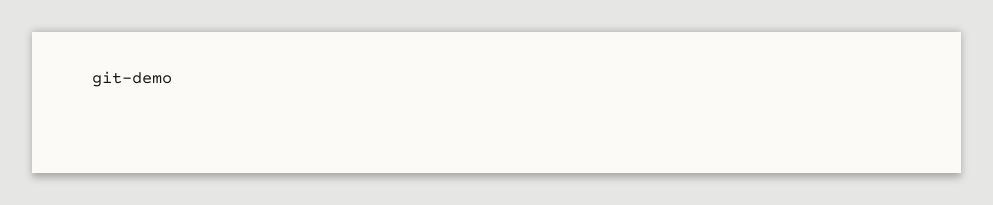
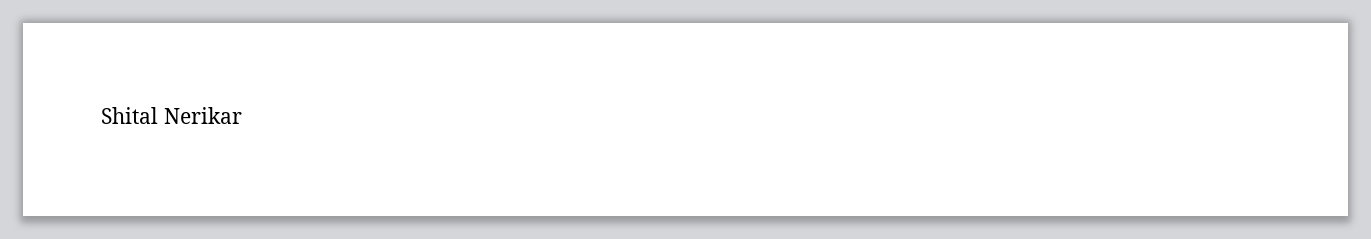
- git-demo
+ Shital Nerikar

